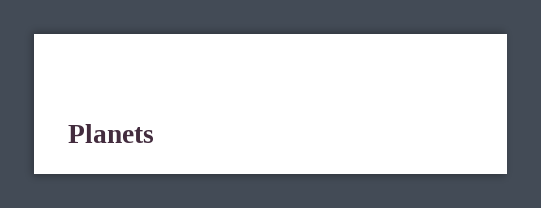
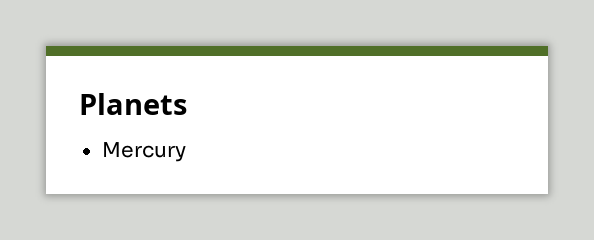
+ Mercury

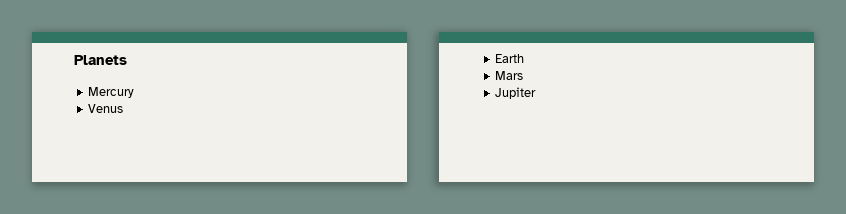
+ Venus
+ Earth
+ Mars
+ Jupiter

